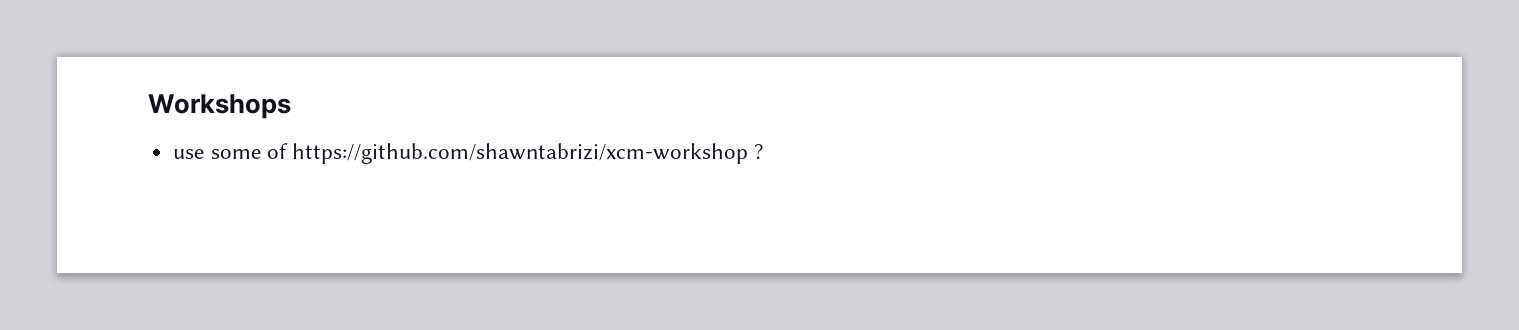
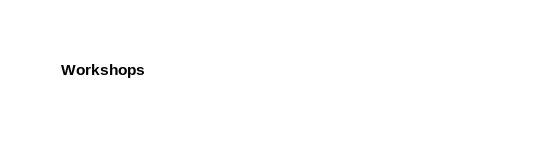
- use some of https://github.com/shawntabrizi/xcm-workshop ?

